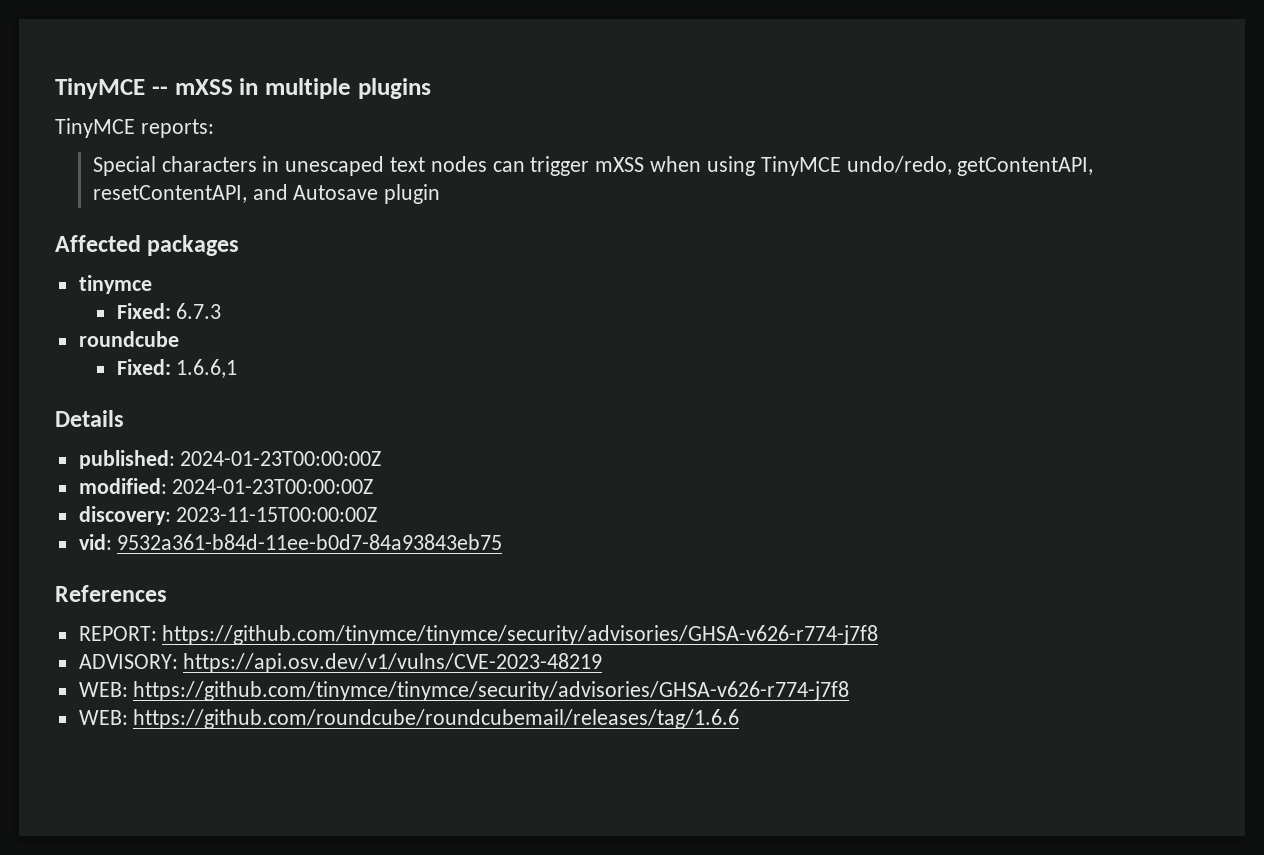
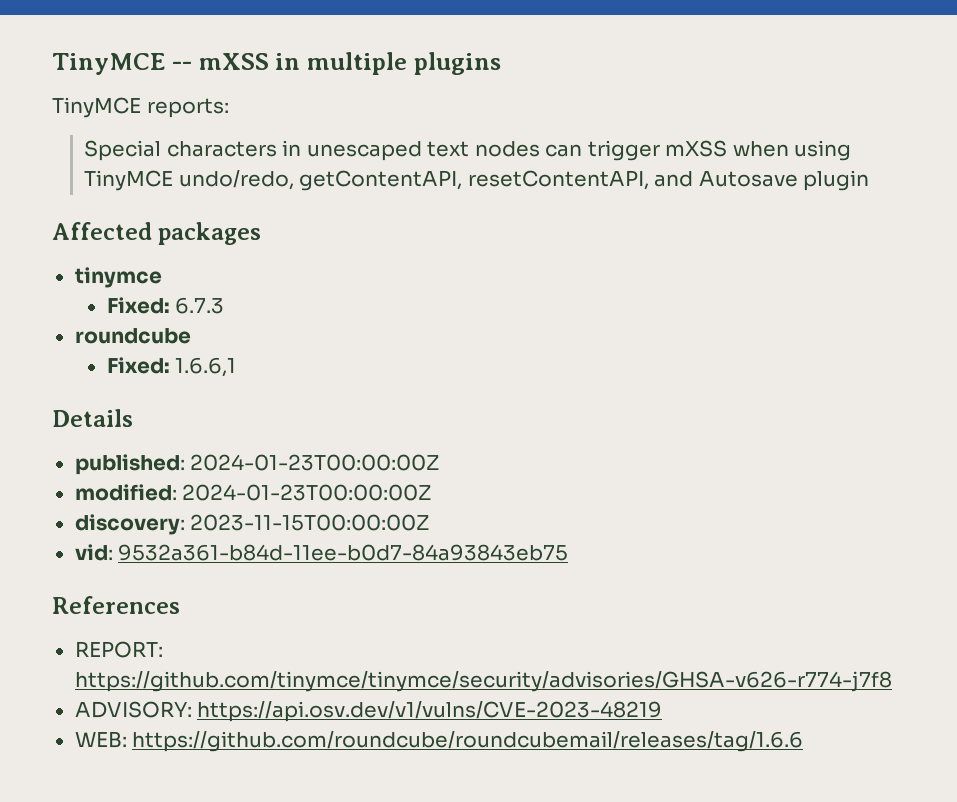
- WEB: https://github.com/tinymce/tinymce/security/advisories/GHSA-v626-r774-j7f8

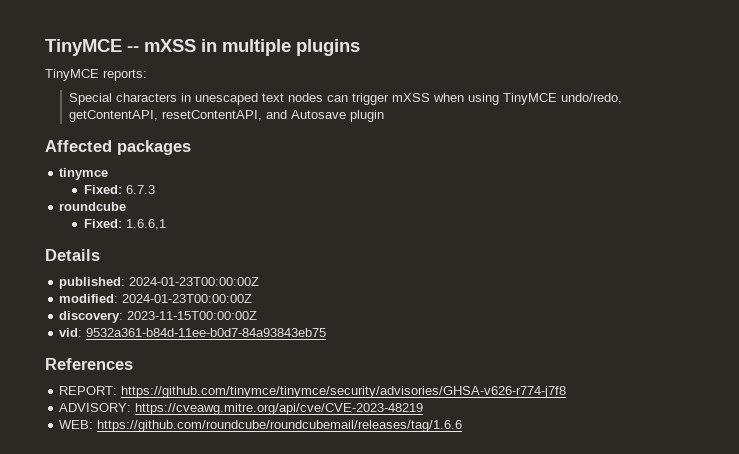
- ADVISORY: https://api.osv.dev/v1/vulns/CVE-2023-48219
+ ADVISORY: https://cveawg.mitre.org/api/cve/CVE-2023-48219

